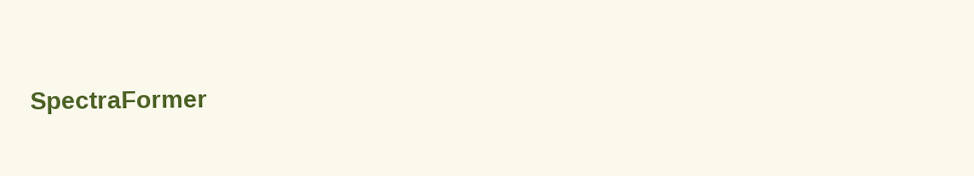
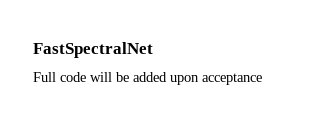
- SpectraFormer
+ FastSpectralNet
+ Full code will be added upon acceptance

